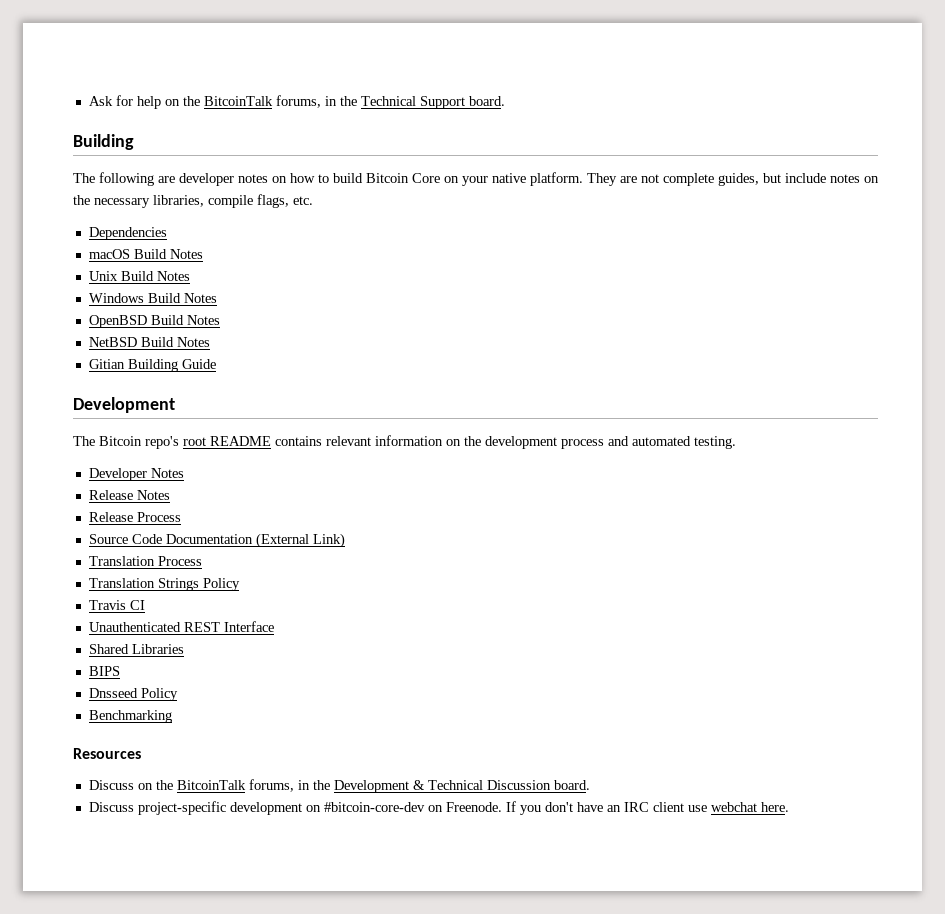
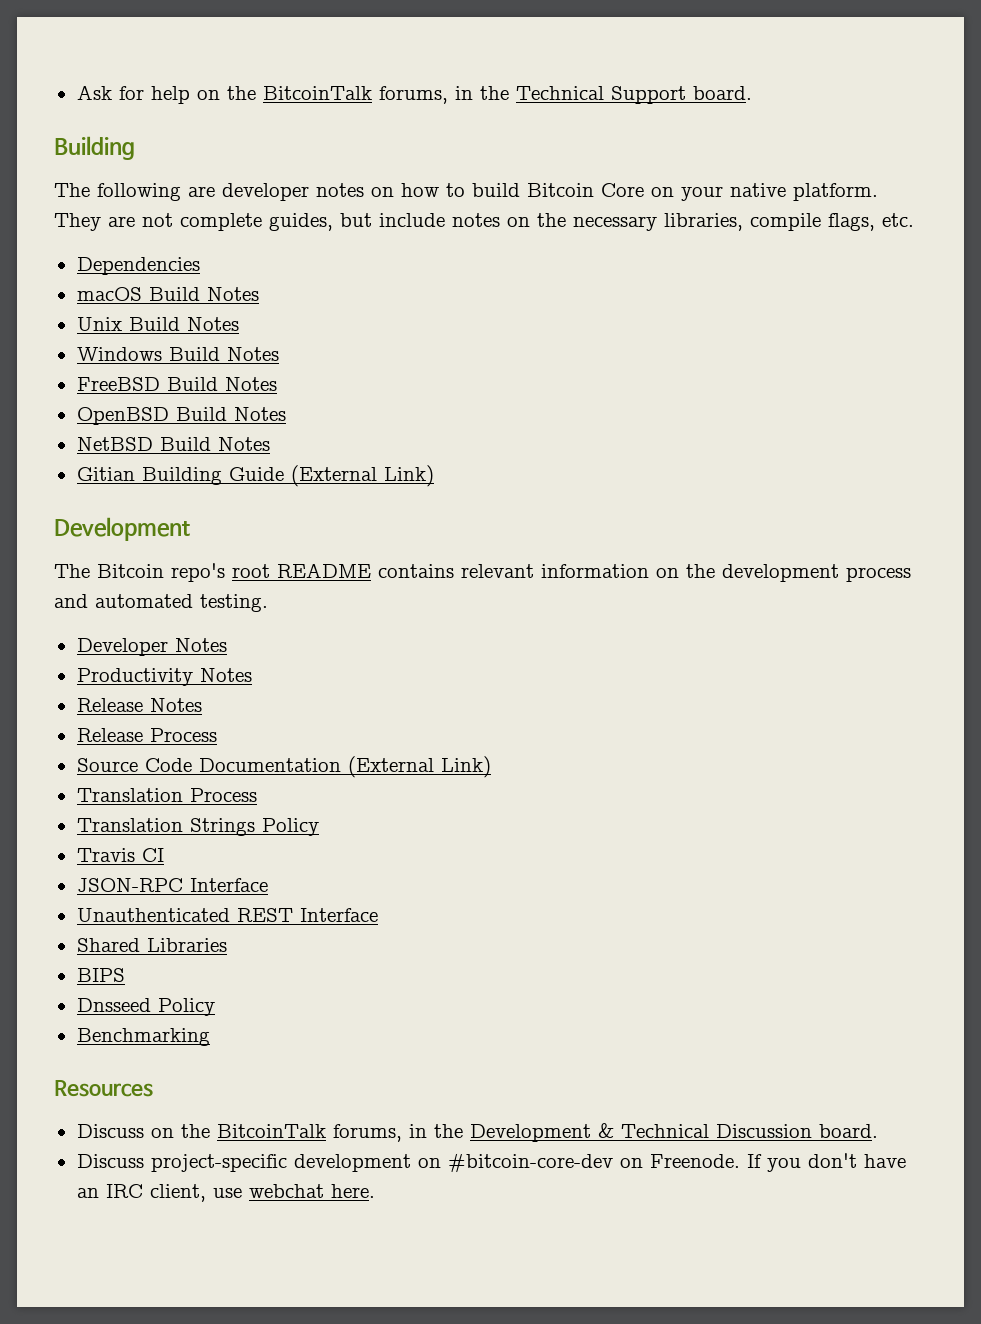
+ FreeBSD Build Notes
- Gitian Building Guide
+ Gitian Building Guide (External Link)
+ Productivity Notes
+ JSON-RPC Interface
- If you don't have an IRC client use webchat here.
+ If you don't have an IRC client, use webchat here.

